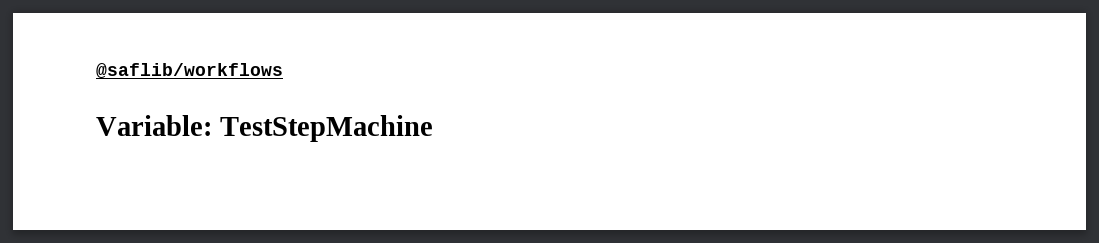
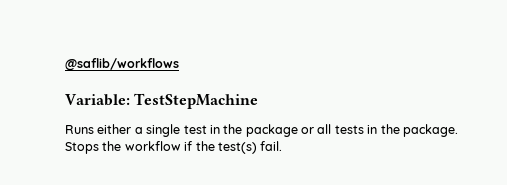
+ Runs either a single test in the package or all tests in the package. Stops the workflow if the test(s) fail.

